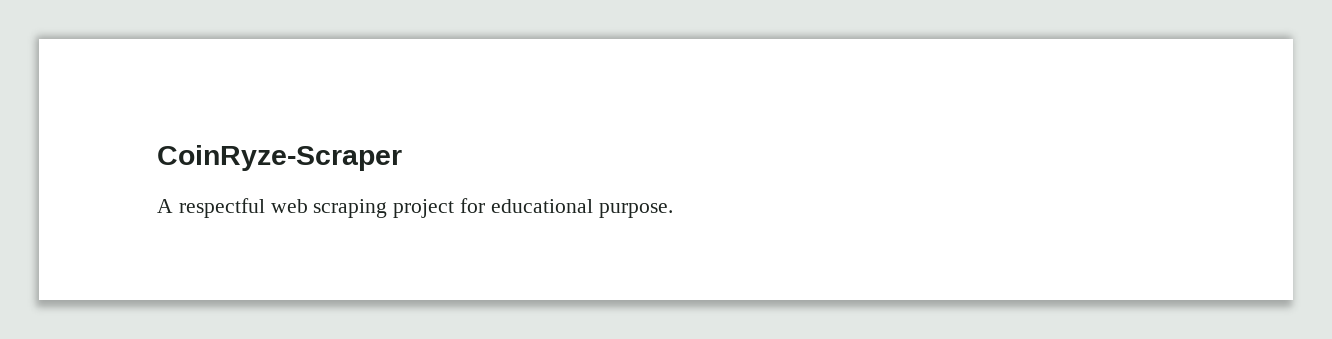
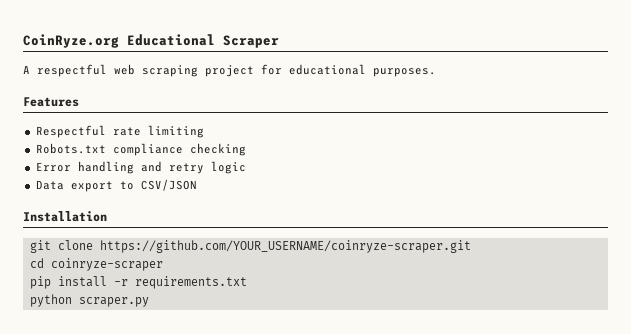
- CoinRyze-Scraper
+ CoinRyze.org Educational Scraper
- A respectful web scraping project for educational purpose.
+ A respectful web scraping project for educational purposes.
+ Features
+ Respectful rate limiting
+ Robots.txt compliance checking
+ Error handling and retry logic
+ Data export to CSV/JSON
+ Installation
+ git clone https://github.com/YOUR_USERNAME/coinryze-scraper.git
+ cd coinryze-scraper
+ pip install -r requirements.txt
+ python scraper.py

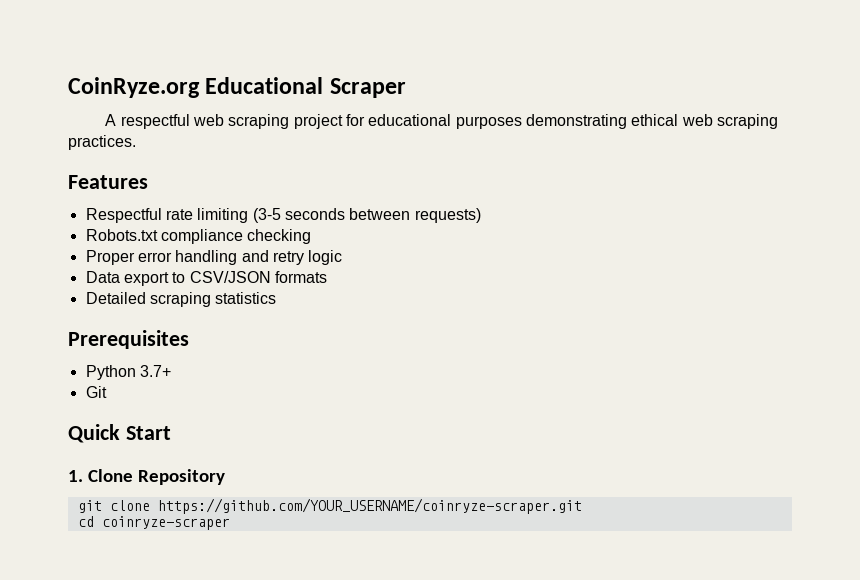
- A respectful web scraping project for educational purposes.
+ A respectful web scraping project for educational purposes demonstrating ethical web scraping practices.
- Respectful rate limiting
+ Respectful rate limiting (3-5 seconds between requests)
- Error handling and retry logic
+ Proper error handling and retry logic
- Data export to CSV/JSON
- Installation
+ Data export to CSV/JSON formats
+ Detailed scraping statistics
+ Prerequisites
+ Python 3.7+
+ Git
+ Quick Start
+ 1. Clone Repository
- pip install -r requirements.txt
- python scraper.py

